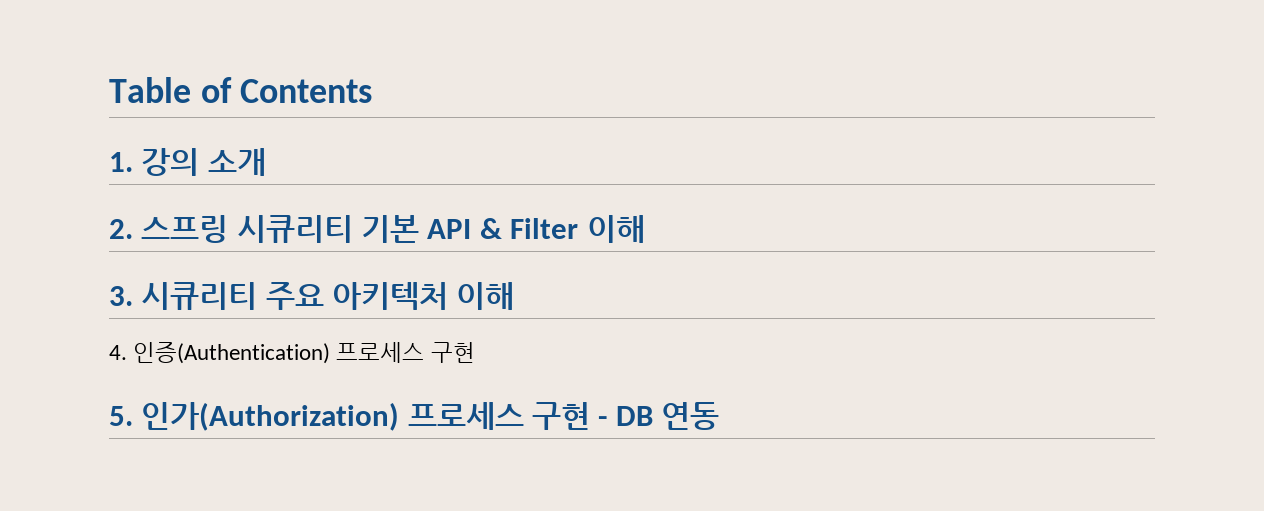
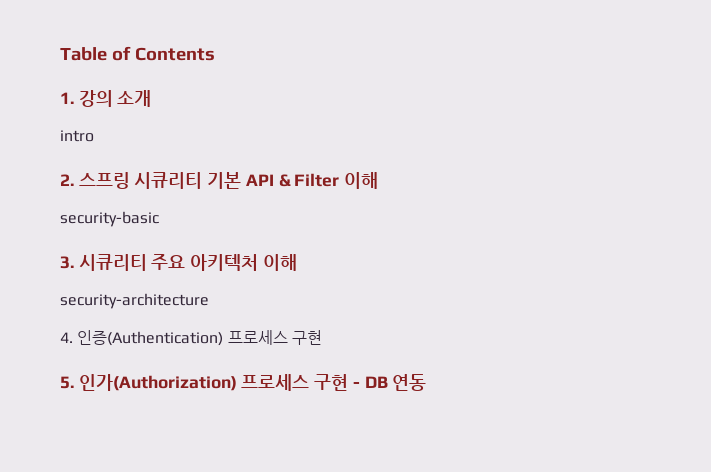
+ intro
+ security-basic
+ security-architecture

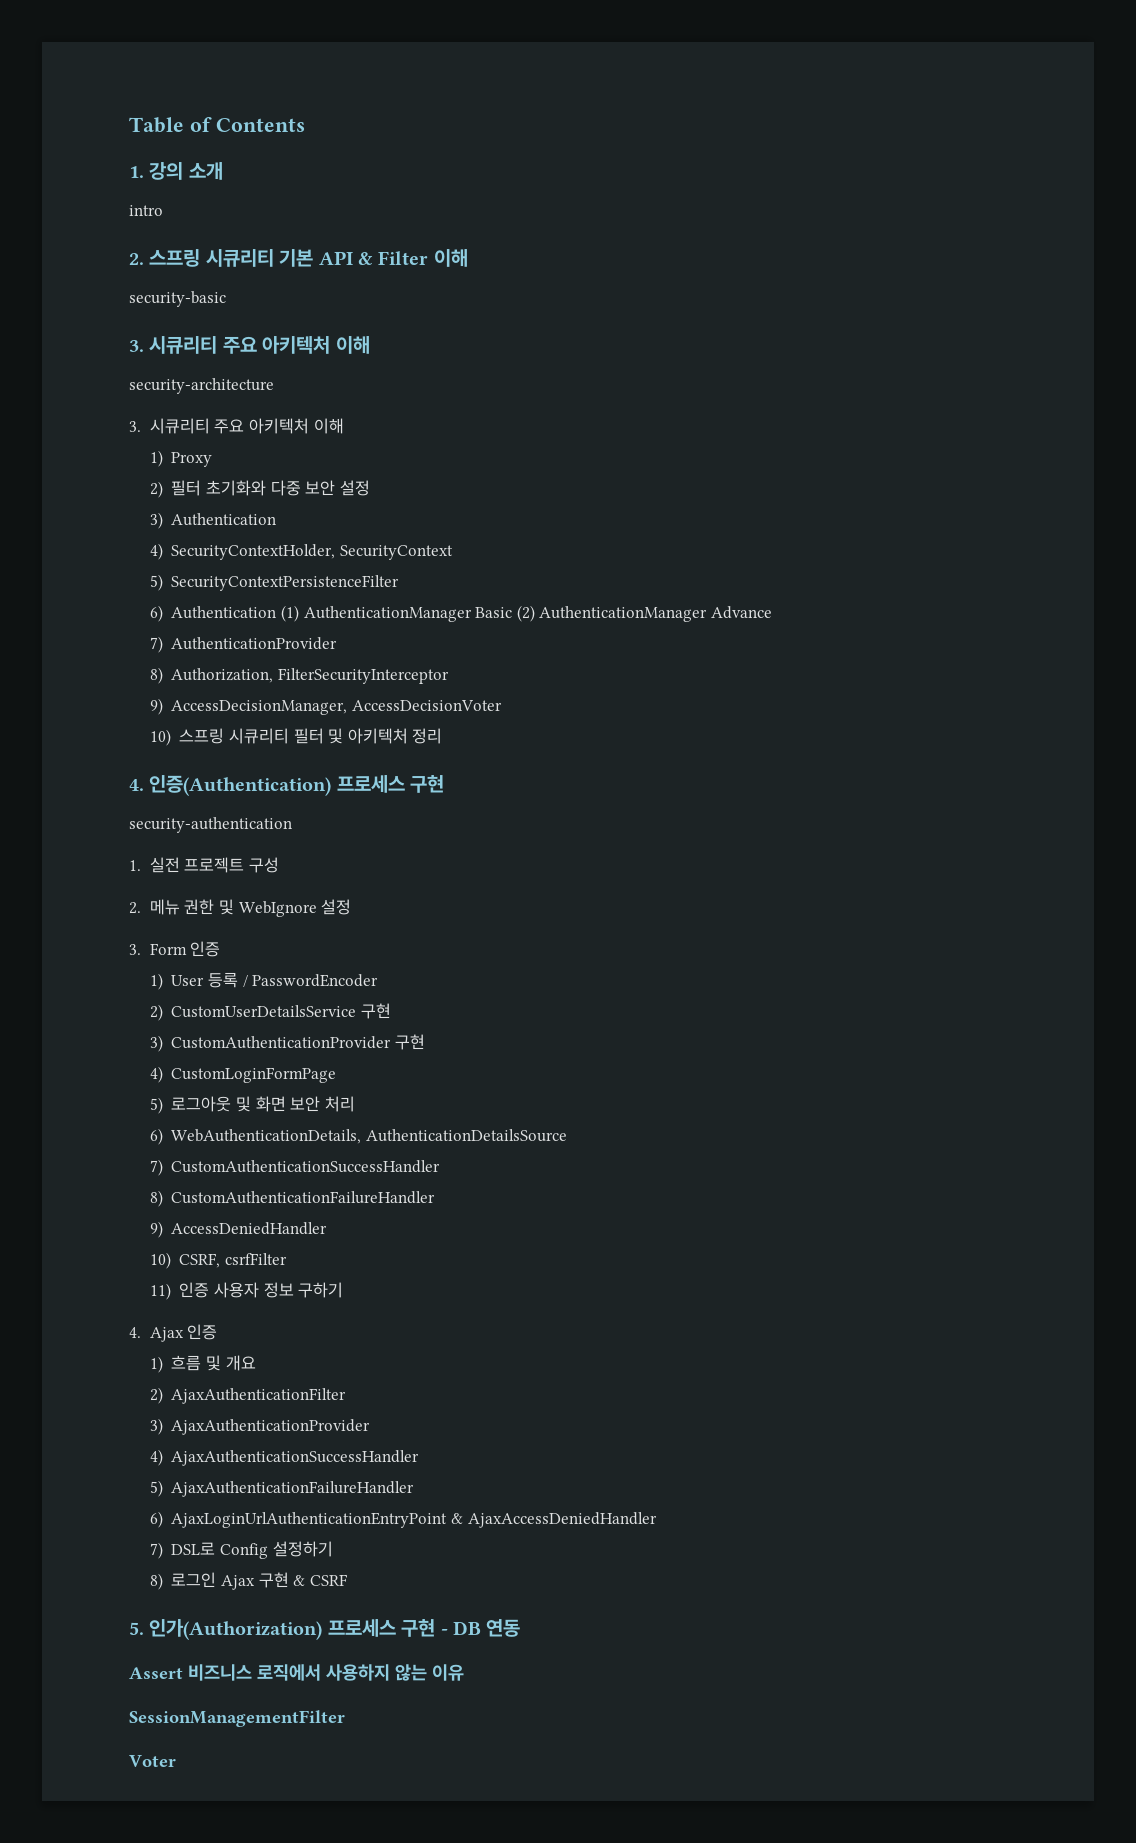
  security-architecture
+ 3. 시큐리티 주요 아키텍처 이해
+ 1) Proxy
+ 2) 필터 초기화와 다중 보안 설정
+ 3) Authentication
+ 4) SecurityContextHolder, SecurityContext
+ 5) SecurityContextPersistenceFilter
+ 6) Authentication (1) AuthenticationManager Basic (2) AuthenticationManager Advance
+ 7) AuthenticationProvider
+ 8) Authorization, FilterSecurityInterceptor
+ 9) AccessDecisionManager, AccessDecisionVoter
+ 10) 스프링 시큐리티 필터 및 아키텍처 정리
  4. 인증(Authentication) 프로세스 구현
+ security-authentication
+ 1. 실전 프로젝트 구성
+ 2. 메뉴 권한 및 WebIgnore 설정
+ 3. Form 인증
+ 1) User 등록 / PasswordEncoder
+ 2) CustomUserDetailsService 구현
+ 3) CustomAuthenticationProvider 구현
+ 4) CustomLoginFormPage
+ 5) 로그아웃 및 화면 보안 처리
+ 6) WebAuthenticationDetails, AuthenticationDetailsSource
+ 7) CustomAuthenticationSuccessHandler
+ 8) CustomAuthenticationFailureHandler
+ 9) AccessDeniedHandler
+ 10) CSRF, csrfFilter
+ 11) 인증 사용자 정보 구하기
+ 4. Ajax 인증
+ 1) 흐름 및 개요
+ 2) AjaxAuthenticationFilter
+ 3) AjaxAuthenticationProvider
+ 4) AjaxAuthenticationSuccessHandler
+ 5) AjaxAuthenticationFailureHandler
+ 6) AjaxLoginUrlAuthenticationEntryPoint & AjaxAccessDeniedHandler
+ 7) DSL로 Config 설정하기
+ 8) 로그인 Ajax 구현 & CSRF
+ Assert 비즈니스 로직에서 사용하지 않는 이유
+ SessionManagementFilter
+ Voter

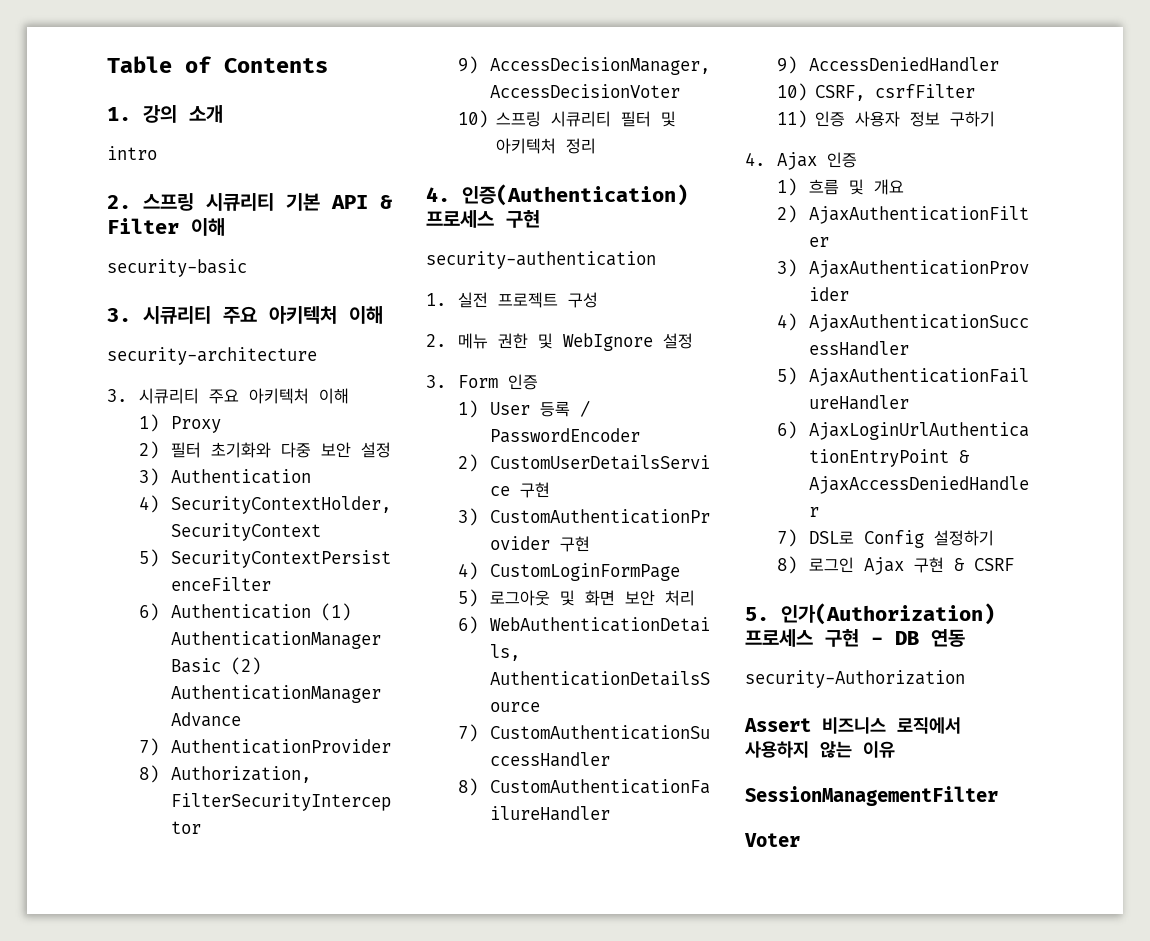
+ security-Authorization

